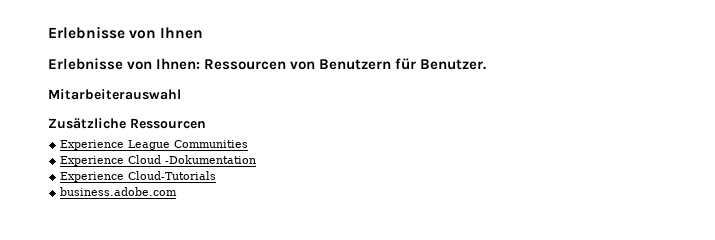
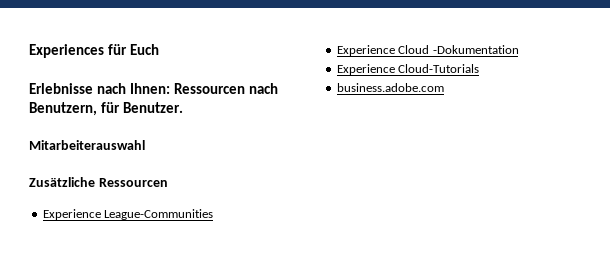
- Erlebnisse von Ihnen
- Erlebnisse von Ihnen: Ressourcen von Benutzern für Benutzer.
+ Experiences für Euch
+ Erlebnisse nach Ihnen: Ressourcen nach Benutzern, für Benutzer.
- Experience League Communities
+ Experience League-Communities

